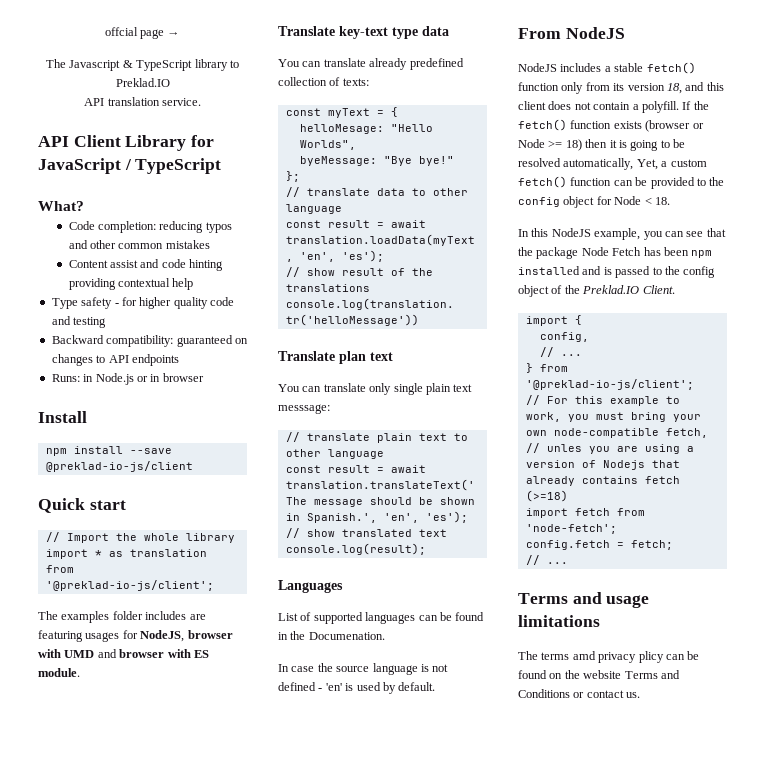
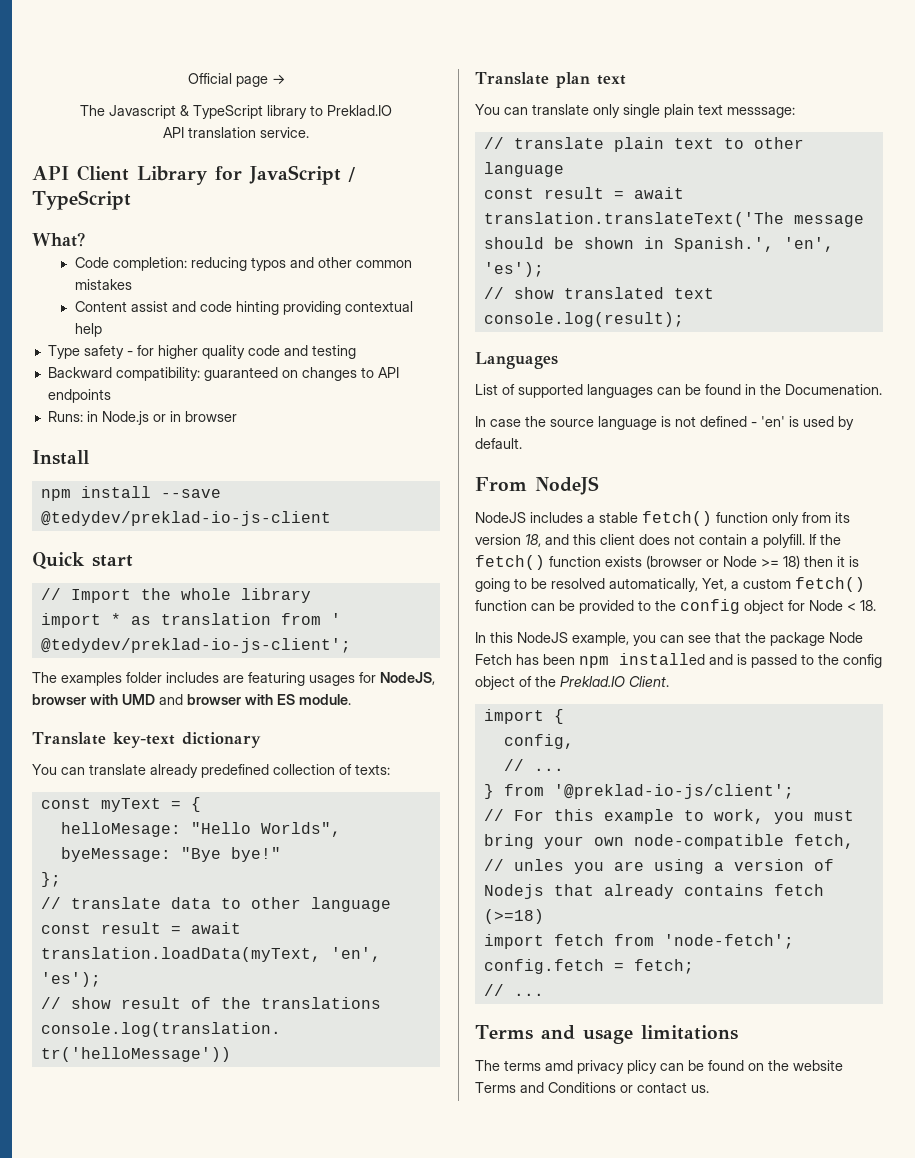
- offcial page →
+ Official page →
- npm install --save @preklad-io-js/client
+ npm install --save @tedydev/preklad-io-js-client
- import * as translation from '@preklad-io-js/client';
+ import * as translation from ' @tedydev/preklad-io-js-client';
- Translate key-text type data
+ Translate key-text dictionary

